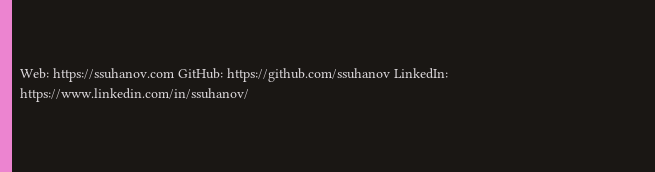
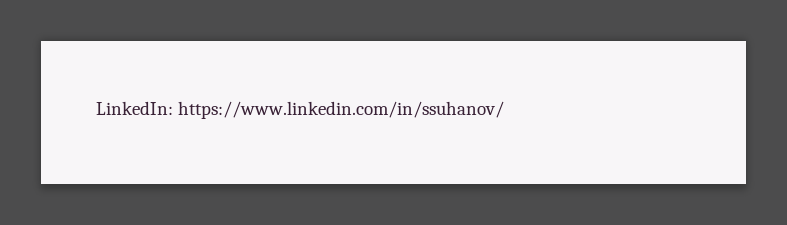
- Web: https://ssuhanov.com GitHub: https://github.com/ssuhanov LinkedIn: https://www.linkedin.com/in/ssuhanov/
+ LinkedIn: https://www.linkedin.com/in/ssuhanov/

